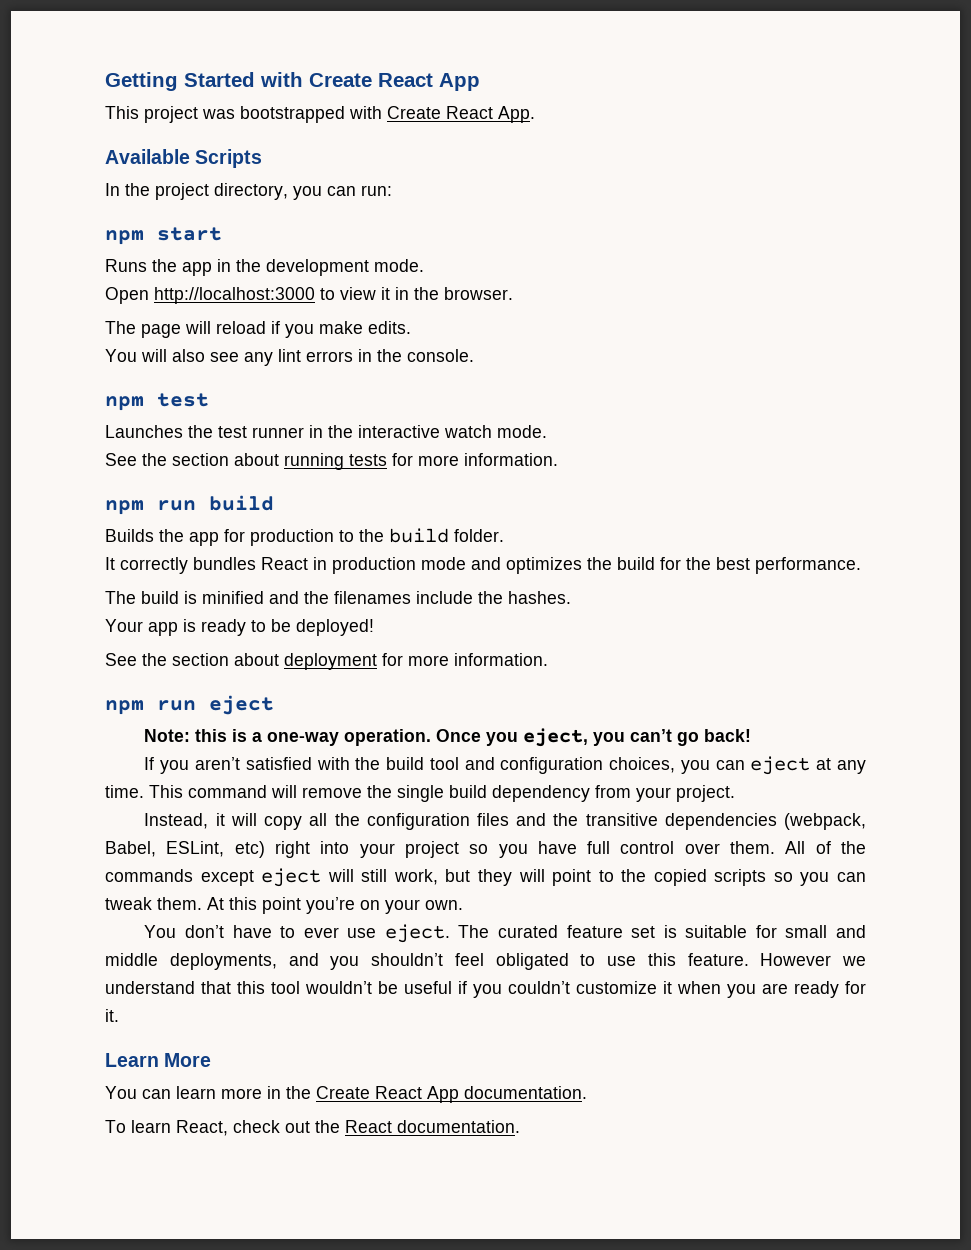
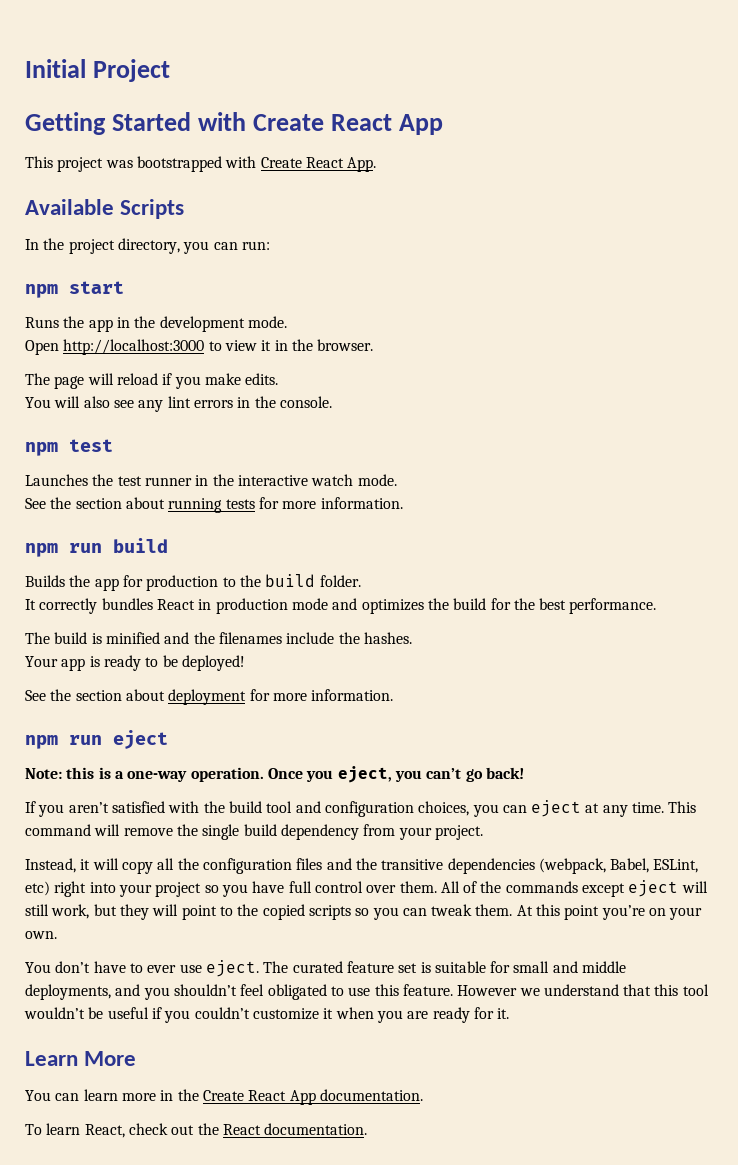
+ Initial Project

